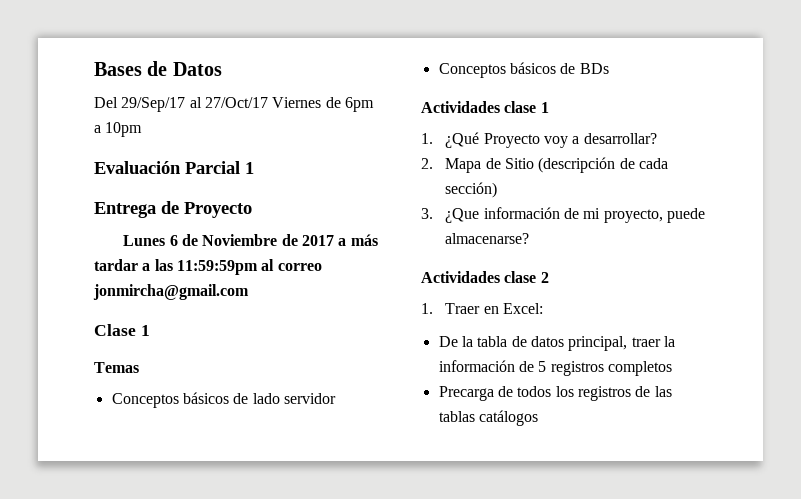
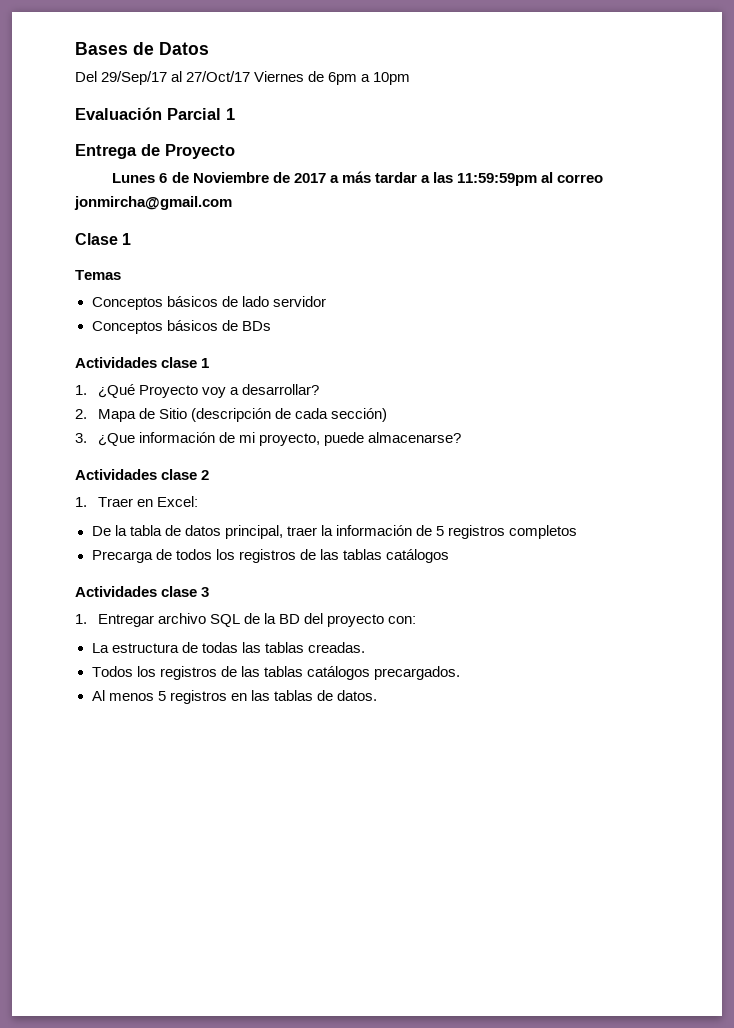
+ Actividades clase 3
+ 1. Entregar archivo SQL de la BD del proyecto con:
+ La estructura de todas las tablas creadas.
+ Todos los registros de las tablas catálogos precargados.
+ Al menos 5 registros en las tablas de datos.

